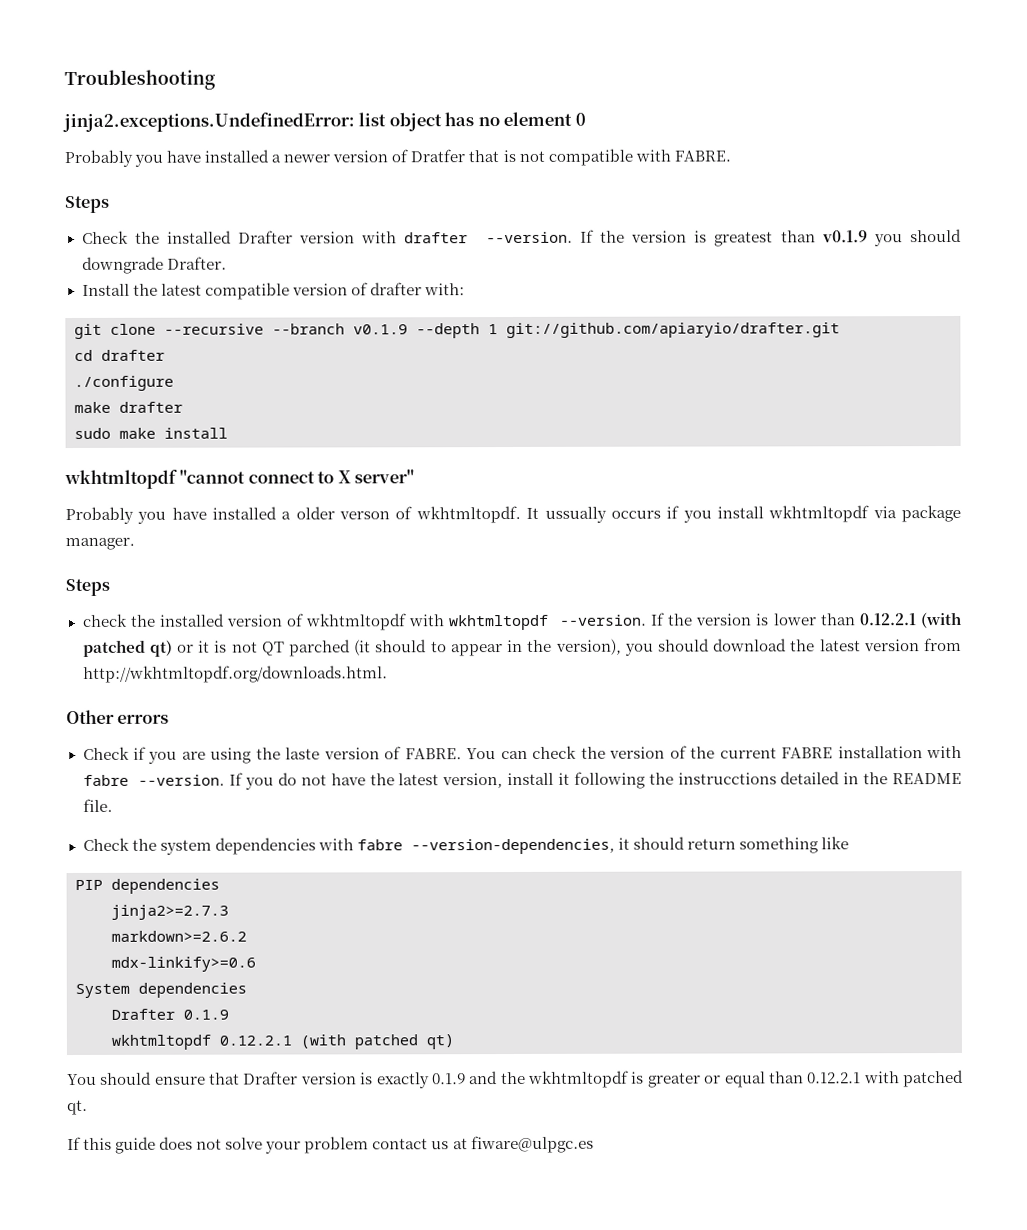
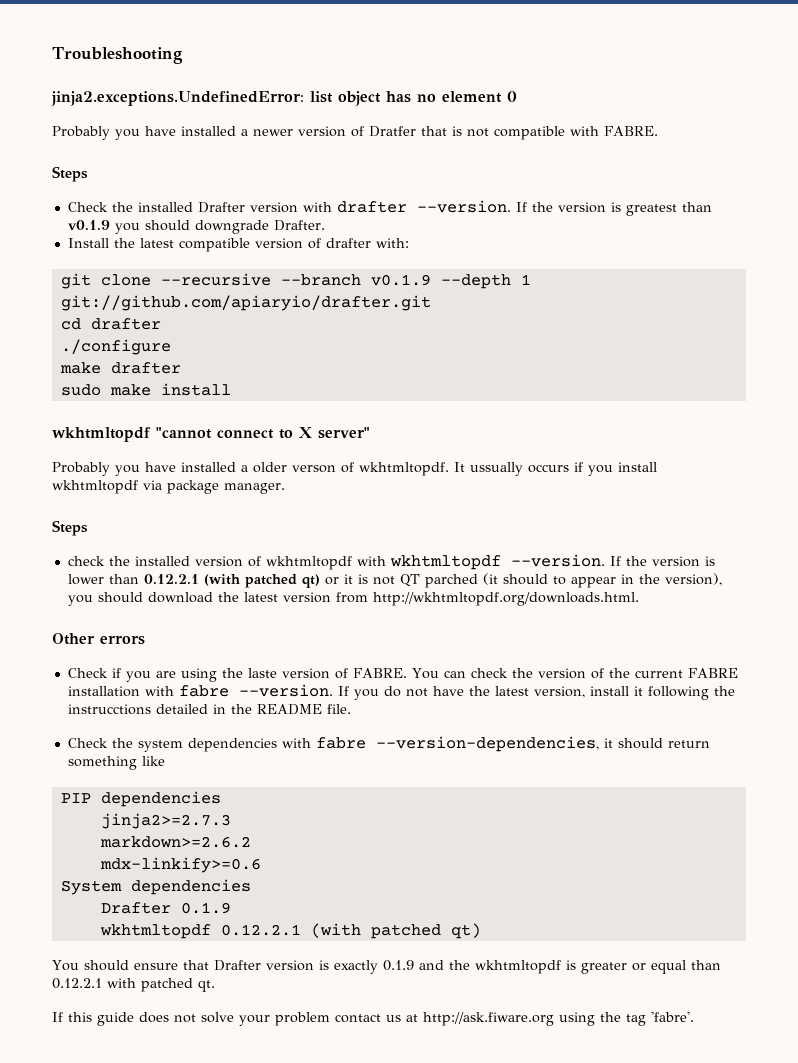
- If this guide does not solve your problem contact us at fiware@ulpgc.es
+ If this guide does not solve your problem contact us at http://ask.fiware.org using the tag 'fabre'.

